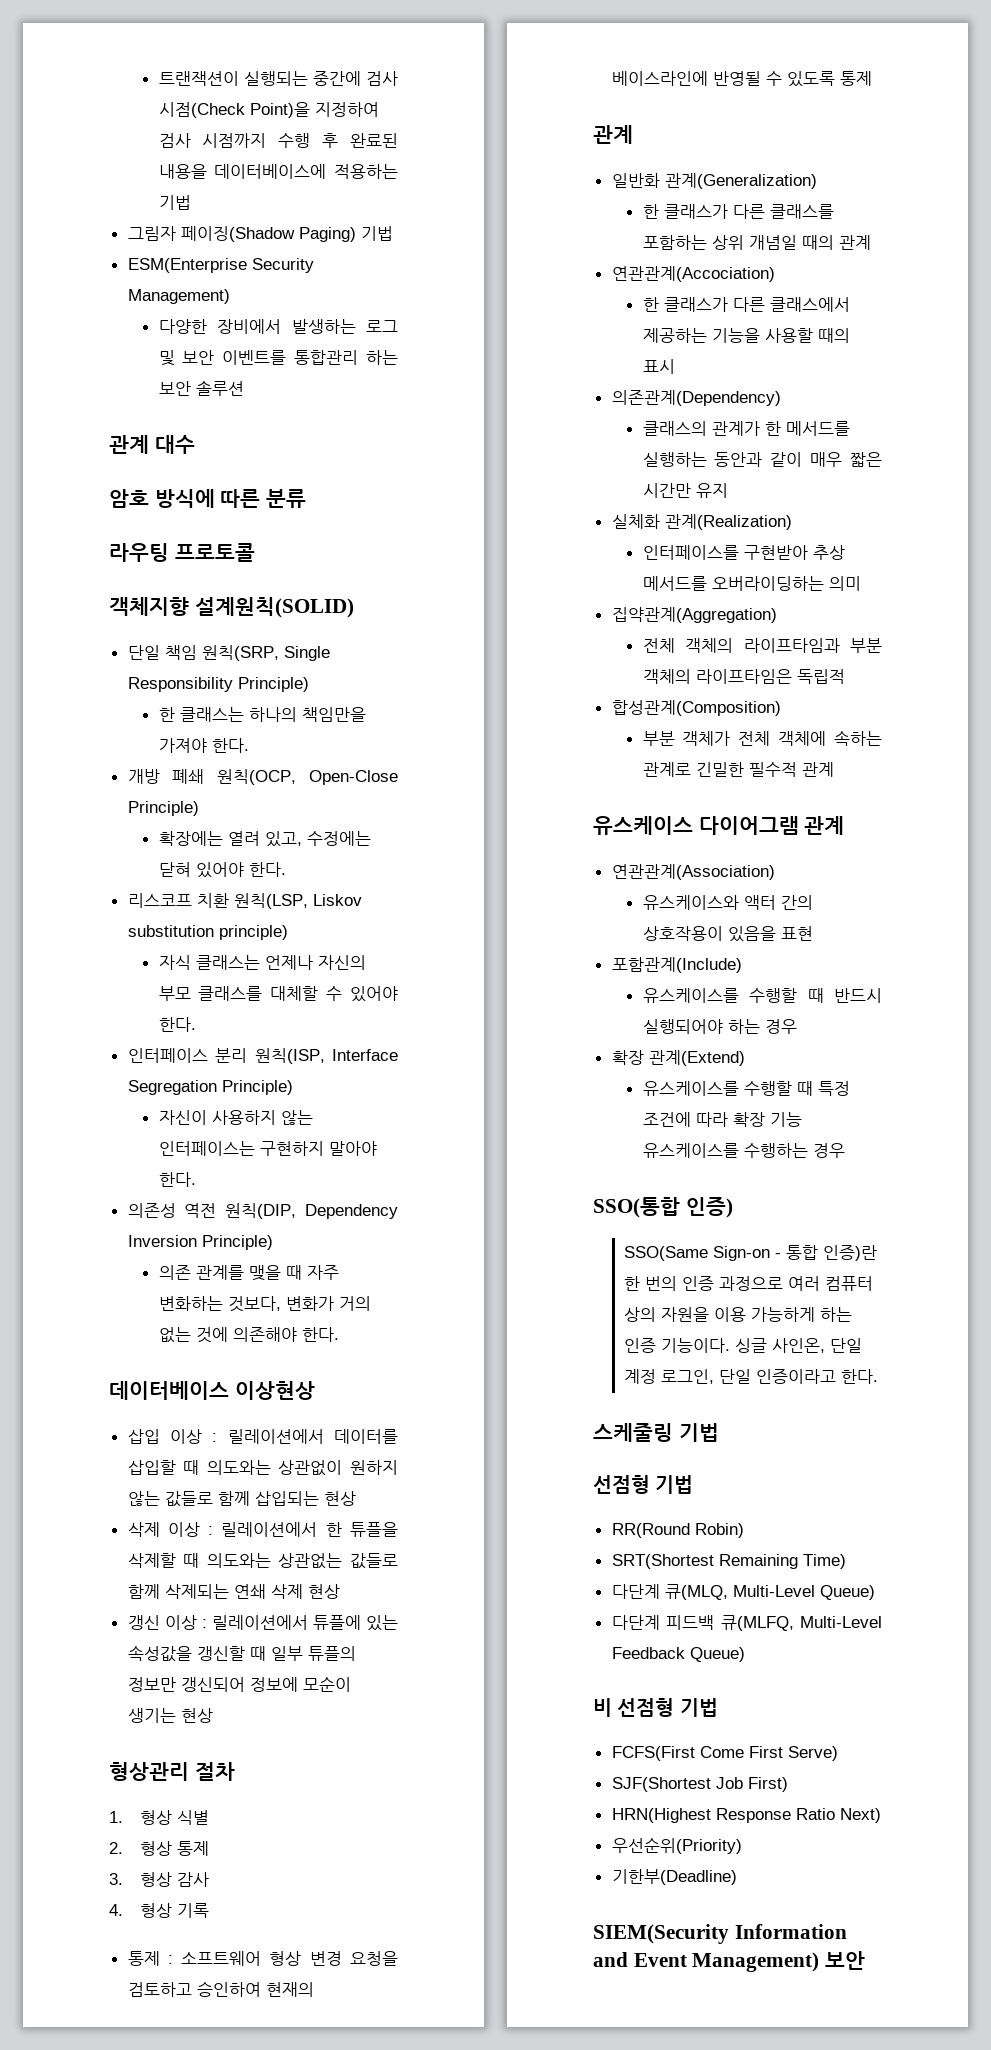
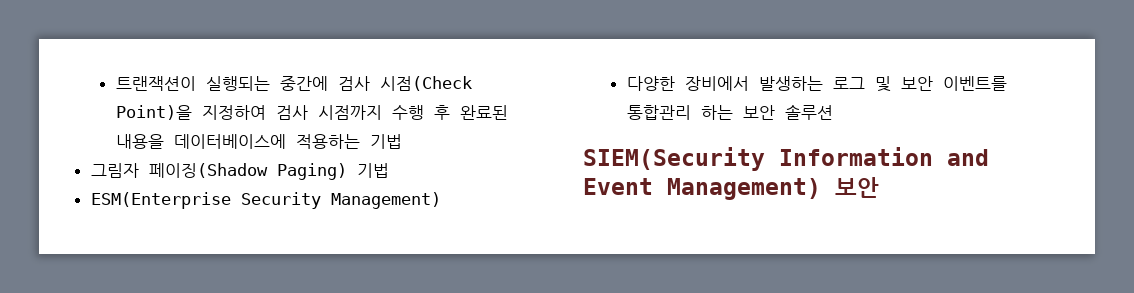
- 관계 대수
- 암호 방식에 따른 분류
- 라우팅 프로토콜
- 객체지향 설계원칙(SOLID)
- 단일 책임 원칙(SRP, Single Responsibility Principle)
- 한 클래스는 하나의 책임만을 가져야 한다.
- 개방 폐쇄 원칙(OCP, Open-Close Principle)
- 확장에는 열려 있고, 수정에는 닫혀 있어야 한다.
- 리스코프 치환 원칙(LSP, Liskov substitution principle)
- 자식 클래스는 언제나 자신의 부모 클래스를 대체할 수 있어야 한다.
- 인터페이스 분리 원칙(ISP, Interface Segregation Principle)
- 자신이 사용하지 않는 인터페이스는 구현하지 말아야 한다.
- 의존성 역전 원칙(DIP, Dependency Inversion Principle)
- 의존 관계를 맺을 때 자주 변화하는 것보다, 변화가 거의 없는 것에 의존해야 한다.
- 데이터베이스 이상현상
- 삽입 이상 : 릴레이션에서 데이터를 삽입할 때 의도와는 상관없이 원하지 않는 값들로 함께 삽입되는 현상
- 삭제 이상 : 릴레이션에서 한 튜플을 삭제할 때 의도와는 상관없는 값들로 함께 삭제되는 연쇄 삭제 현상
- 갱신 이상 : 릴레이션에서 튜플에 있는 속성값을 갱신할 때 일부 튜플의 정보만 갱신되어 정보에 모순이 생기는 현상
- 형상관리 절차
- 1. 형상 식별
- 2. 형상 통제
- 3. 형상 감사
- 4. 형상 기록
- 통제 : 소프트웨어 형상 변경 요청을 검토하고 승인하여 현재의 베이스라인에 반영될 수 있도록 통제
- 관계
- 일반화 관계(Generalization)
- 한 클래스가 다른 클래스를 포함하는 상위 개념일 때의 관계
- 연관관계(Accociation)
- 한 클래스가 다른 클래스에서 제공하는 기능을 사용할 때의 표시
- 의존관계(Dependency)
- 클래스의 관계가 한 메서드를 실행하는 동안과 같이 매우 짧은 시간만 유지
- 실체화 관계(Realization)
- 인터페이스를 구현받아 추상 메서드를 오버라이딩하는 의미
- 집약관계(Aggregation)
- 전체 객체의 라이프타임과 부분 객체의 라이프타임은 독립적
- 합성관계(Composition)
- 부분 객체가 전체 객체에 속하는 관계로 긴밀한 필수적 관계
- 유스케이스 다이어그램 관계
- 연관관계(Association)
- 유스케이스와 액터 간의 상호작용이 있음을 표현
- 포함관계(Include)
- 유스케이스를 수행할 때 반드시 실행되어야 하는 경우
- 확장 관계(Extend)
- 유스케이스를 수행할 때 특정 조건에 따라 확장 기능 유스케이스를 수행하는 경우
- SSO(통합 인증)
- SSO(Same Sign-on - 통합 인증)란 한 번의 인증 과정으로 여러 컴퓨터 상의 자원을 이용 가능하게 하는 인증 기능이다. 싱글 사인온, 단일 계정 로그인, 단일 인증이라고 한다.
- 스케줄링 기법
- 선점형 기법
- RR(Round Robin)
- SRT(Shortest Remaining Time)
- 다단계 큐(MLQ, Multi-Level Queue)
- 다단계 피드백 큐(MLFQ, Multi-Level Feedback Queue)
- 비 선점형 기법
- FCFS(First Come First Serve)
- SJF(Shortest Job First)
- HRN(Highest Response Ratio Next)
- 우선순위(Priority)
- 기한부(Deadline)

